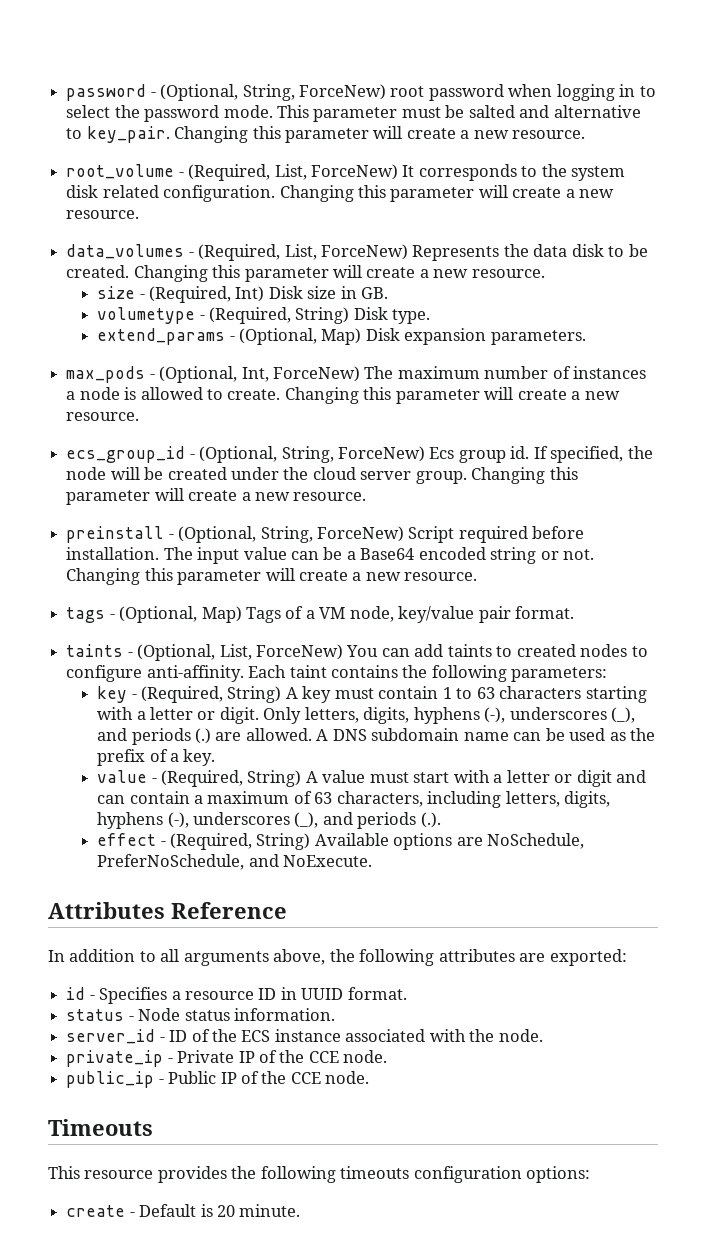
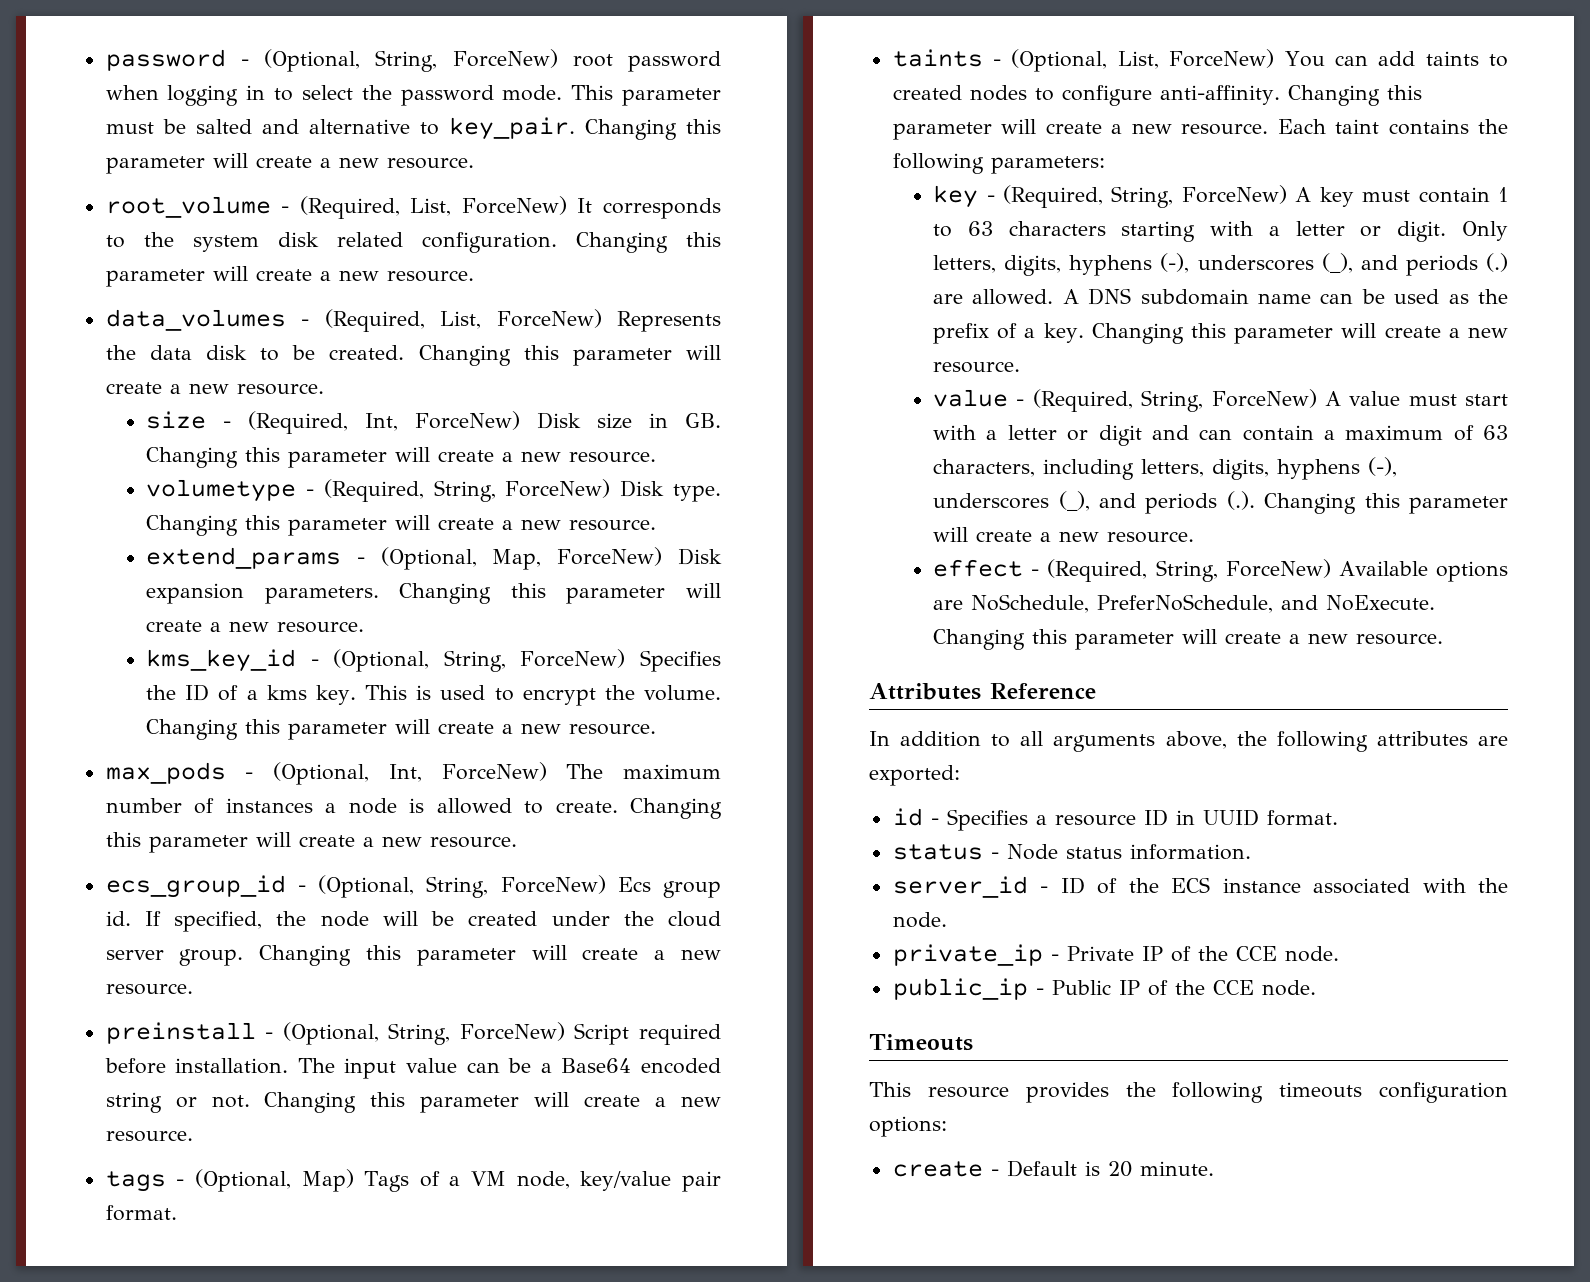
- size - (Required, Int) Disk size in GB.
+ size - (Required, Int, ForceNew) Disk size in GB. Changing this parameter will create a new resource.
- volumetype - (Required, String) Disk type.
+ volumetype - (Required, String, ForceNew) Disk type. Changing this parameter will create a new resource.
- extend_params - (Optional, Map) Disk expansion parameters.
+ extend_params - (Optional, Map, ForceNew) Disk expansion parameters. Changing this parameter will create a new resource.
+ kms_key_id - (Optional, String, ForceNew) Specifies the ID of a kms key. This is used to encrypt the volume. Changing this parameter will create a new resource.
- taints - (Optional, List, ForceNew) You can add taints to created nodes to configure anti-affinity.
+ taints - (Optional, List, ForceNew) You can add taints to created nodes to configure anti-affinity. Changing this parameter will create a new resource.
- key - (Required, String) A key must contain 1 to 63 characters starting with a letter or digit.
+ key - (Required, String, ForceNew) A key must contain 1 to 63 characters starting with a letter or digit.
- A DNS subdomain name can be used as the prefix of a key.
+ A DNS subdomain name can be used as the prefix of a key. Changing this parameter will create a new resource.
- value - (Required, String) A value must start with a letter or digit and can contain a maximum of 63 characters, including letters, digits, hyphens (-), underscores (_), and periods (.).
+ value - (Required, String, ForceNew) A value must start with a letter or digit and can contain a maximum of 63 characters, including letters, digits, hyphens (-), underscores (_), and periods (.). Changing this parameter will create a new resource.
- effect - (Required, String) Available options are NoSchedule, PreferNoSchedule, and NoExecute.
+ effect - (Required, String, ForceNew) Available options are NoSchedule, PreferNoSchedule, and NoExecute. Changing this parameter will create a new resource.

